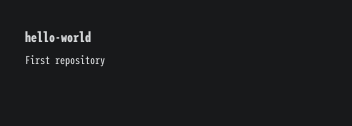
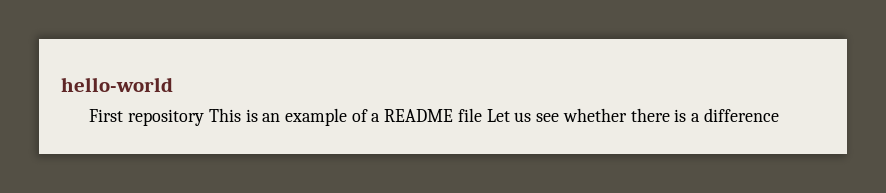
- First repository
+ First repository This is an example of a README file Let us see whether there is a difference

